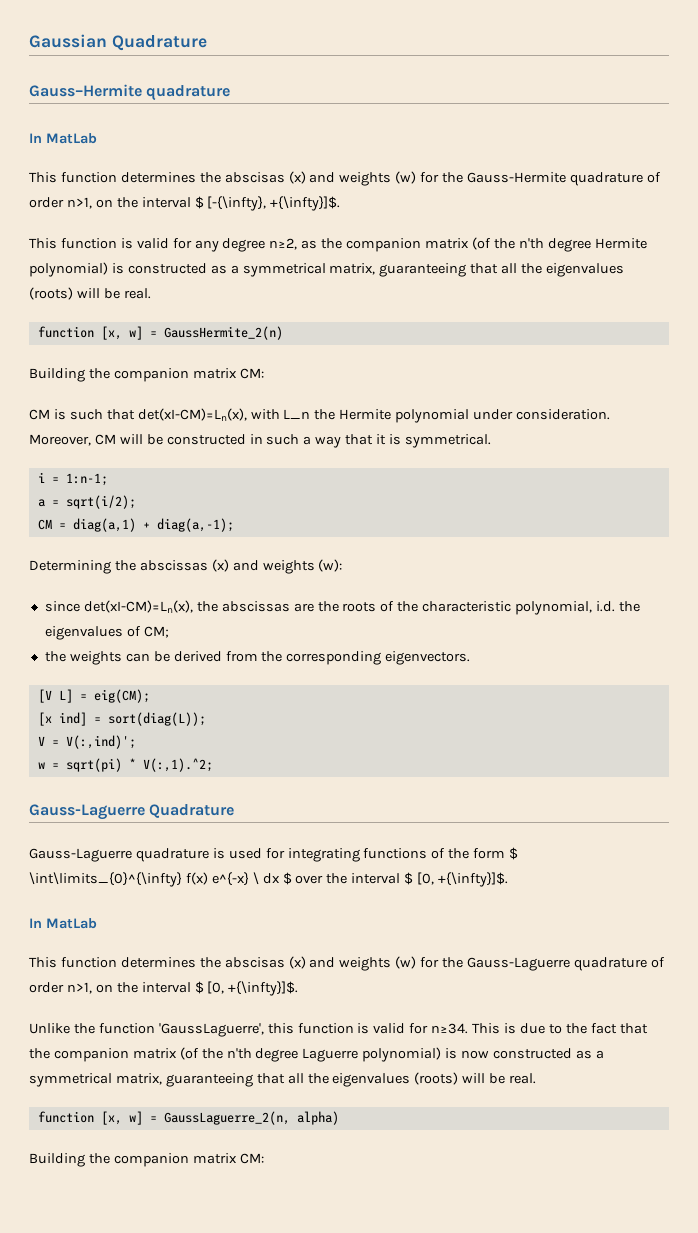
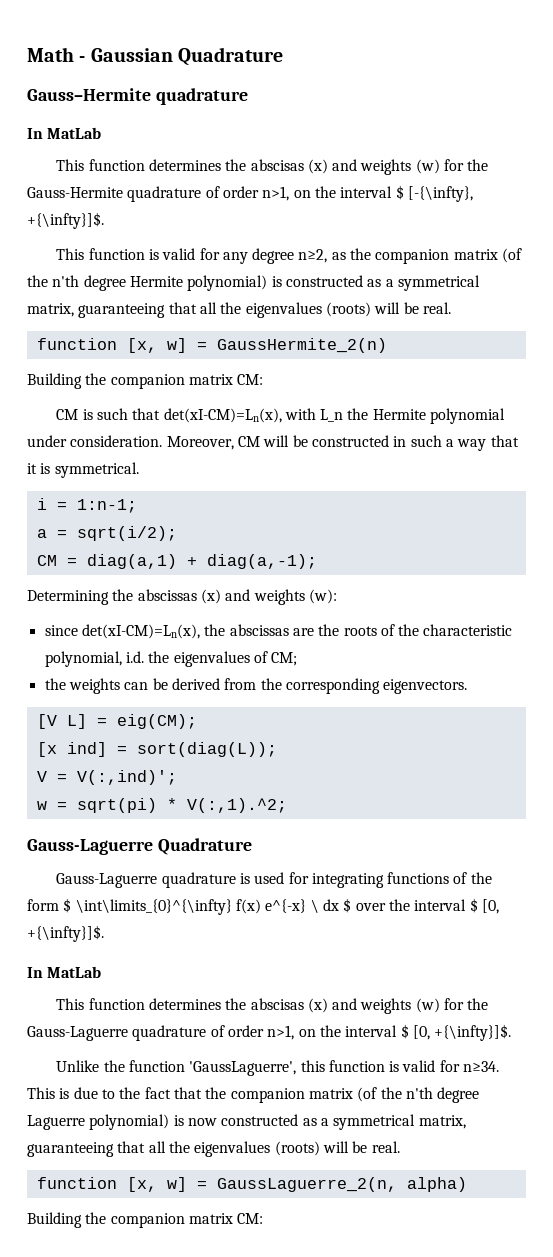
- Gaussian Quadrature
+ Math - Gaussian Quadrature

